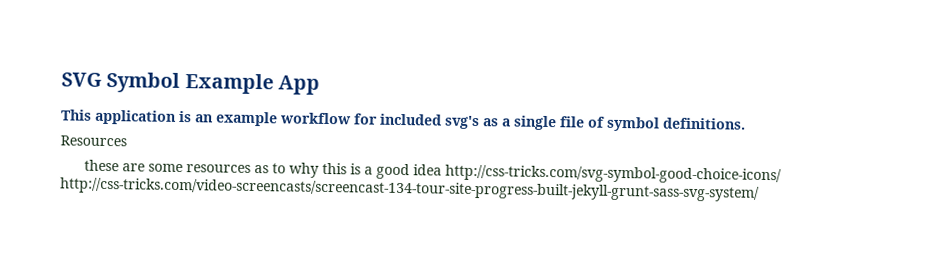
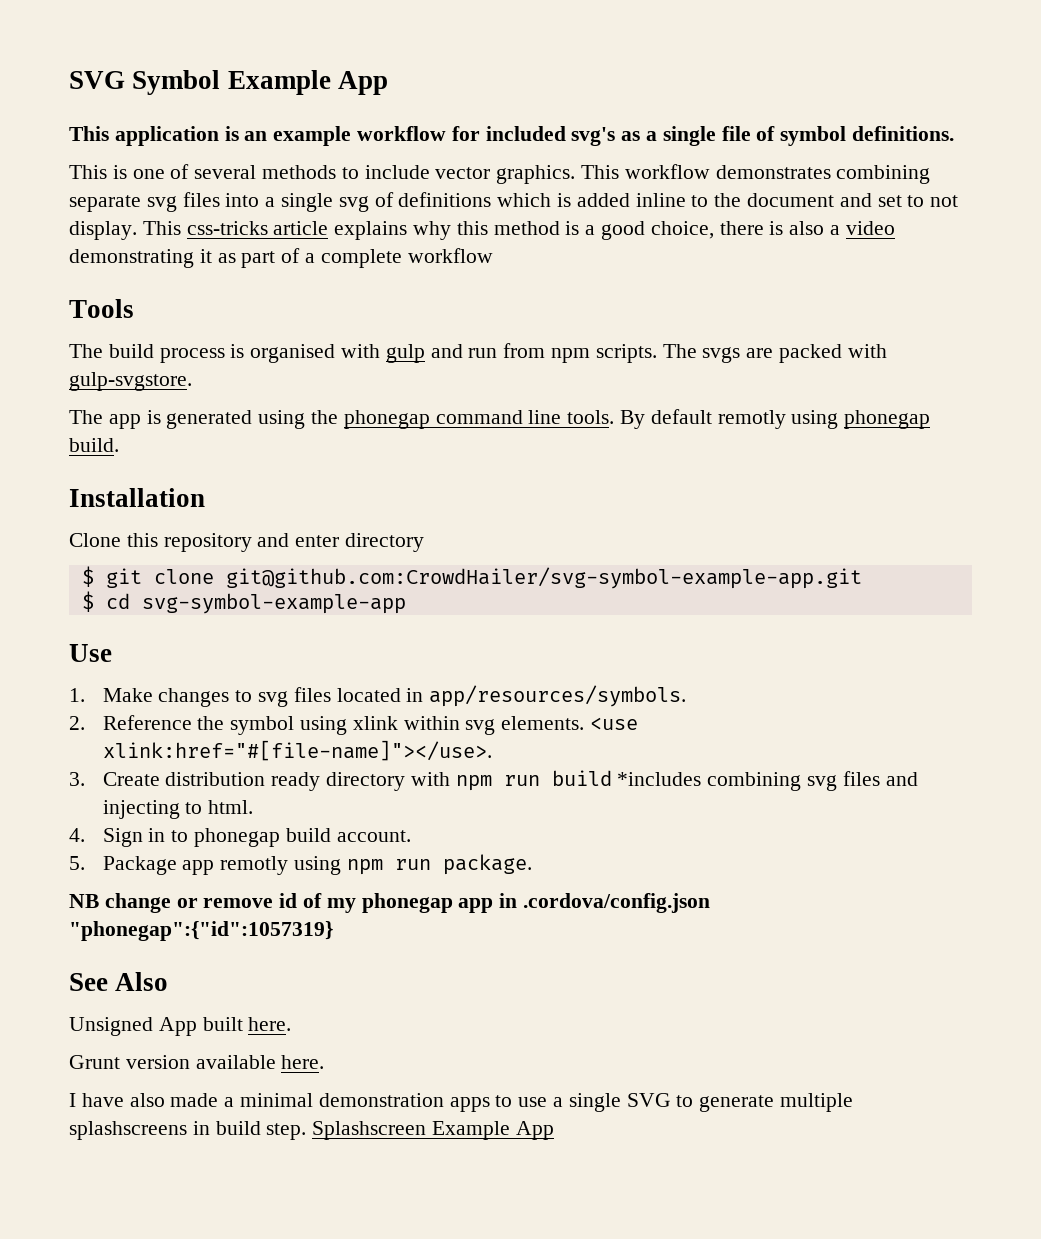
- Resources
- these are some resources as to why this is a good idea http://css-tricks.com/svg-symbol-good-choice-icons/ http://css-tricks.com/video-screencasts/screencast-134-tour-site-progress-built-jekyll-grunt-sass-svg-system/
+ This is one of several methods to include vector graphics. This workflow demonstrates combining separate svg files into a single svg of definitions which is added inline to the document and set to not display. This css-tricks article explains why this method is a good choice, there is also a video demonstrating it as part of a complete workflow
+ Tools
+ The build process is organised with gulp and run from npm scripts. The svgs are packed with gulp-svgstore.
+ The app is generated using the phonegap command line tools. By default remotly using phonegap build.
+ Installation
+ Clone this repository and enter directory
+ $ git clone git@github.com:CrowdHailer/svg-symbol-example-app.git
+ $ cd svg-symbol-example-app
+ Use
+ 1. Make changes to svg files located in app/resources/symbols.
+ 2. Reference the symbol using xlink within svg elements. <use xlink:href="#[file-name]"></use>.
+ 3. Create distribution ready directory with npm run build *includes combining svg files and injecting to html.
+ 4. Sign in to phonegap build account.
+ 5. Package app remotly using npm run package.
+ NB change or remove id of my phonegap app in .cordova/config.json "phonegap":{"id":1057319}
+ See Also
+ Unsigned App built here.
+ Grunt version available here.
+ I have also made a minimal demonstration apps to use a single SVG to generate multiple splashscreens in build step. Splashscreen Example App

